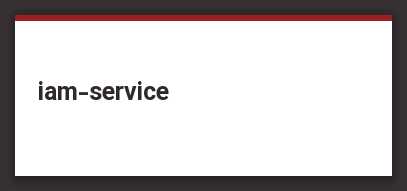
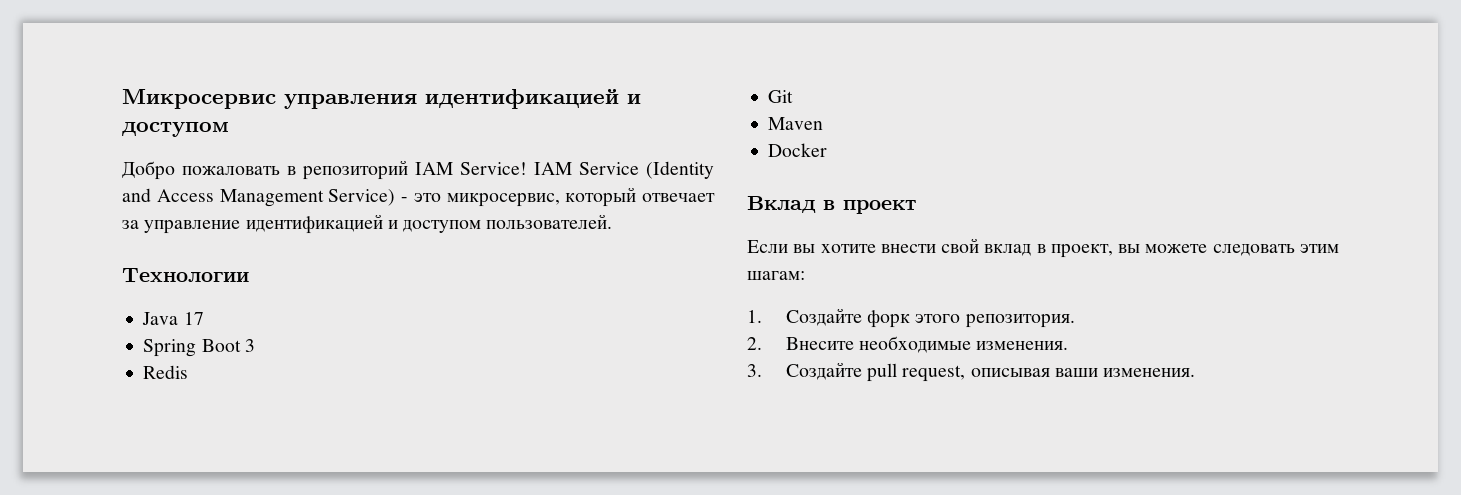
- iam-service
+ Микросервис управления идентификацией и доступом
+ Добро пожаловать в репозиторий IAM Service! IAM Service (Identity and Access Management Service) - это микросервис, который отвечает за управление идентификацией и доступом пользователей.
+ Технологии
+ Java 17
+ Spring Boot 3
+ Redis
+ Git
+ Maven
+ Docker
+ Вклад в проект
+ Если вы хотите внести свой вклад в проект, вы можете следовать этим шагам:
+ 1. Создайте форк этого репозитория.
+ 2. Внесите необходимые изменения.
+ 3. Создайте pull request, описывая ваши изменения.

